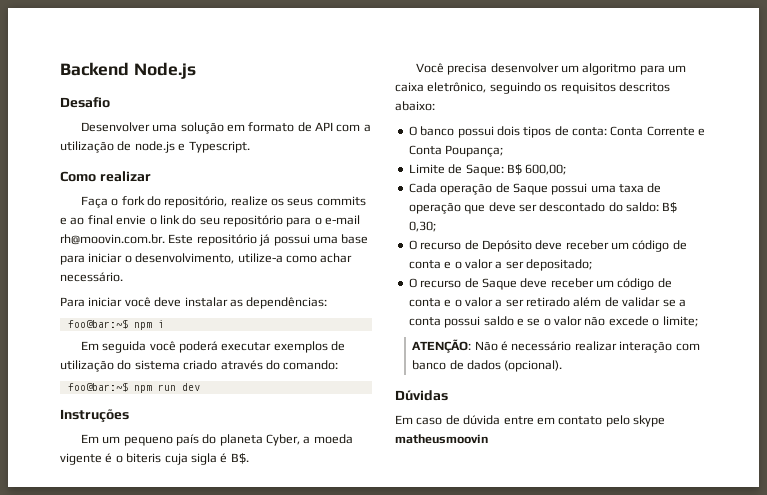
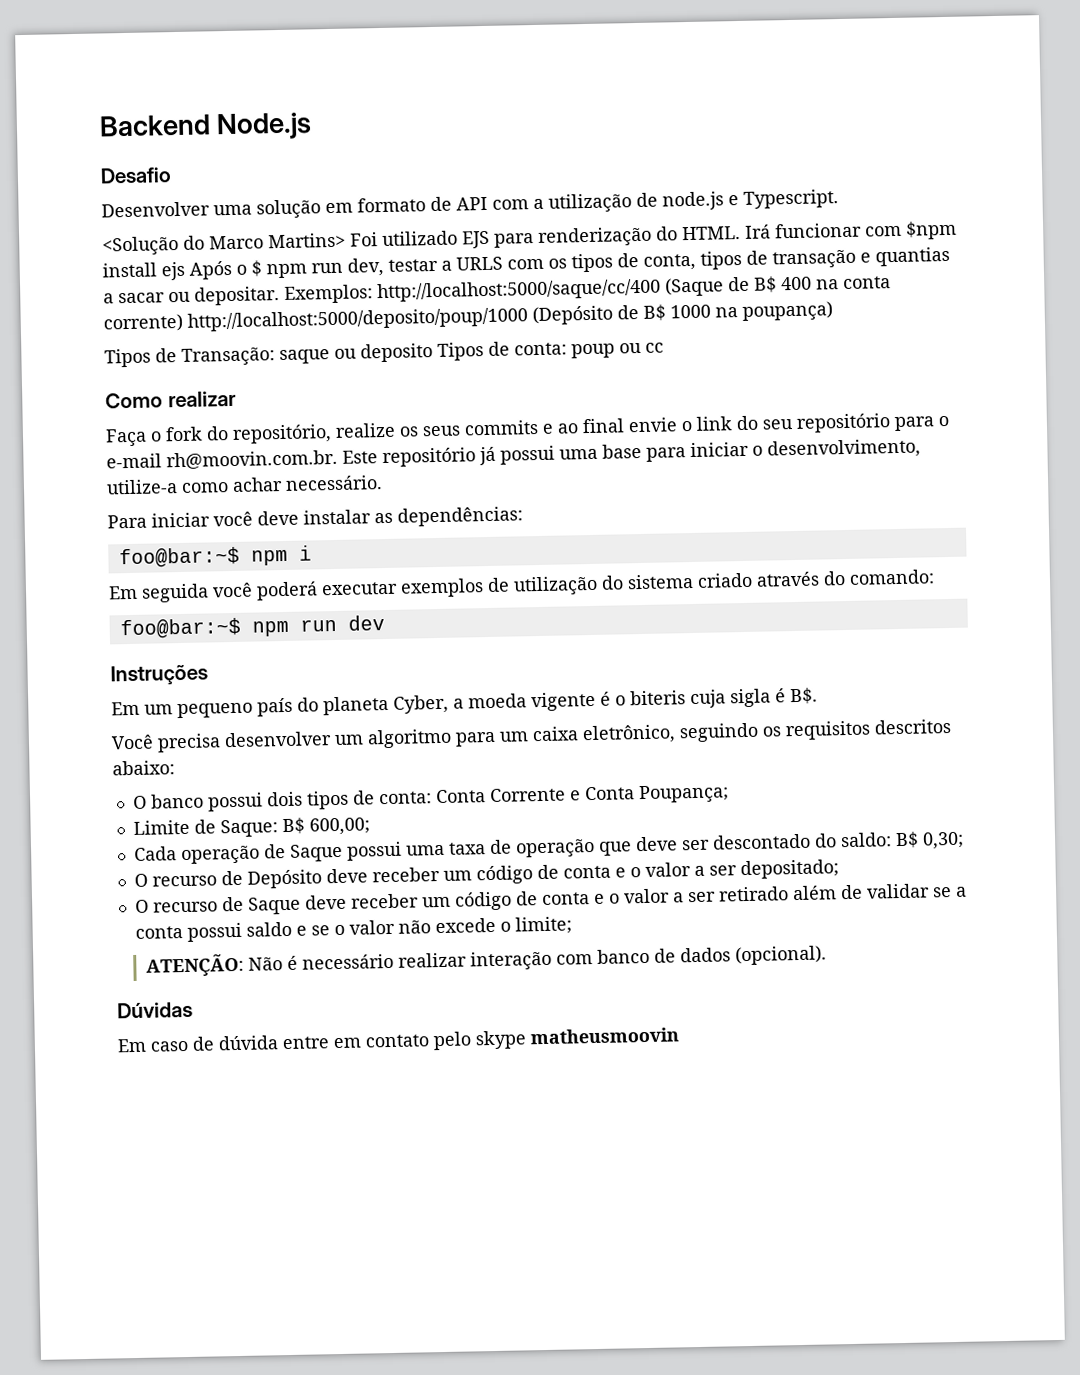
+ <Solução do Marco Martins> Foi utilizado EJS para renderização do HTML. Irá funcionar com $npm install ejs Após o $ npm run dev, testar a URLS com os tipos de conta, tipos de transação e quantias a sacar ou depositar. Exemplos: http://localhost:5000/saque/cc/400 (Saque de B$ 400 na conta corrente) http://localhost:5000/deposito/poup/1000 (Depósito de B$ 1000 na poupança)
+ Tipos de Transação: saque ou deposito Tipos de conta: poup ou cc

